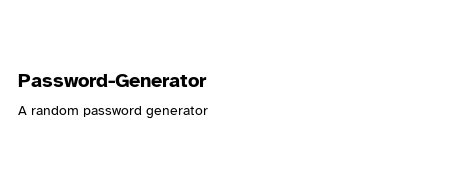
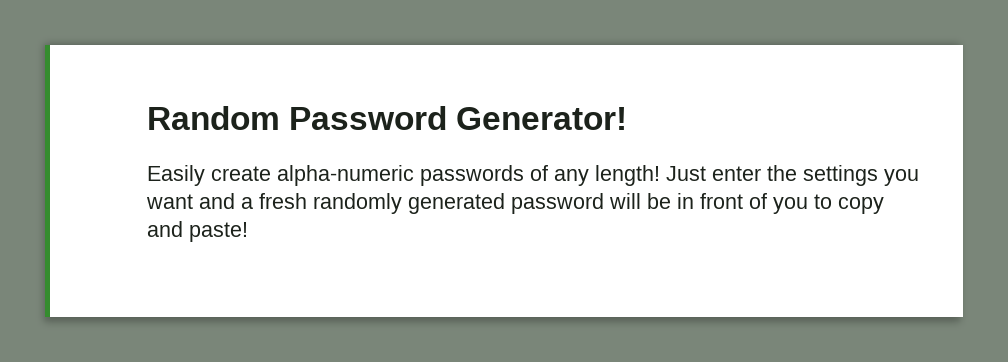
- Password-Generator
- A random password generator
+ Random Password Generator!
+ Easily create alpha-numeric passwords of any length! Just enter the settings you want and a fresh randomly generated password will be in front of you to copy and paste!

